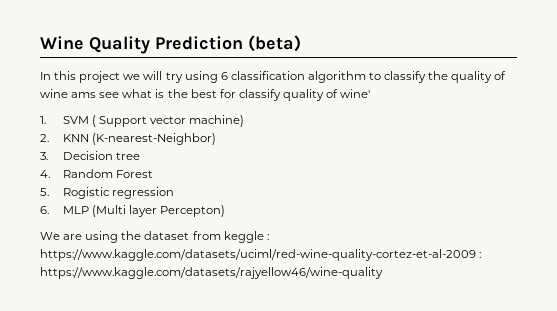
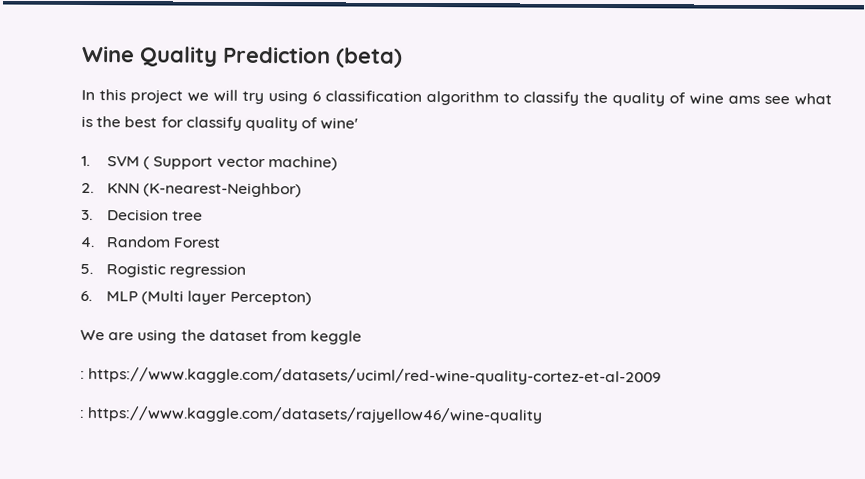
- We are using the dataset from keggle : https://www.kaggle.com/datasets/uciml/red-wine-quality-cortez-et-al-2009 : https://www.kaggle.com/datasets/rajyellow46/wine-quality
+ We are using the dataset from keggle
+ : https://www.kaggle.com/datasets/uciml/red-wine-quality-cortez-et-al-2009
+ : https://www.kaggle.com/datasets/rajyellow46/wine-quality

